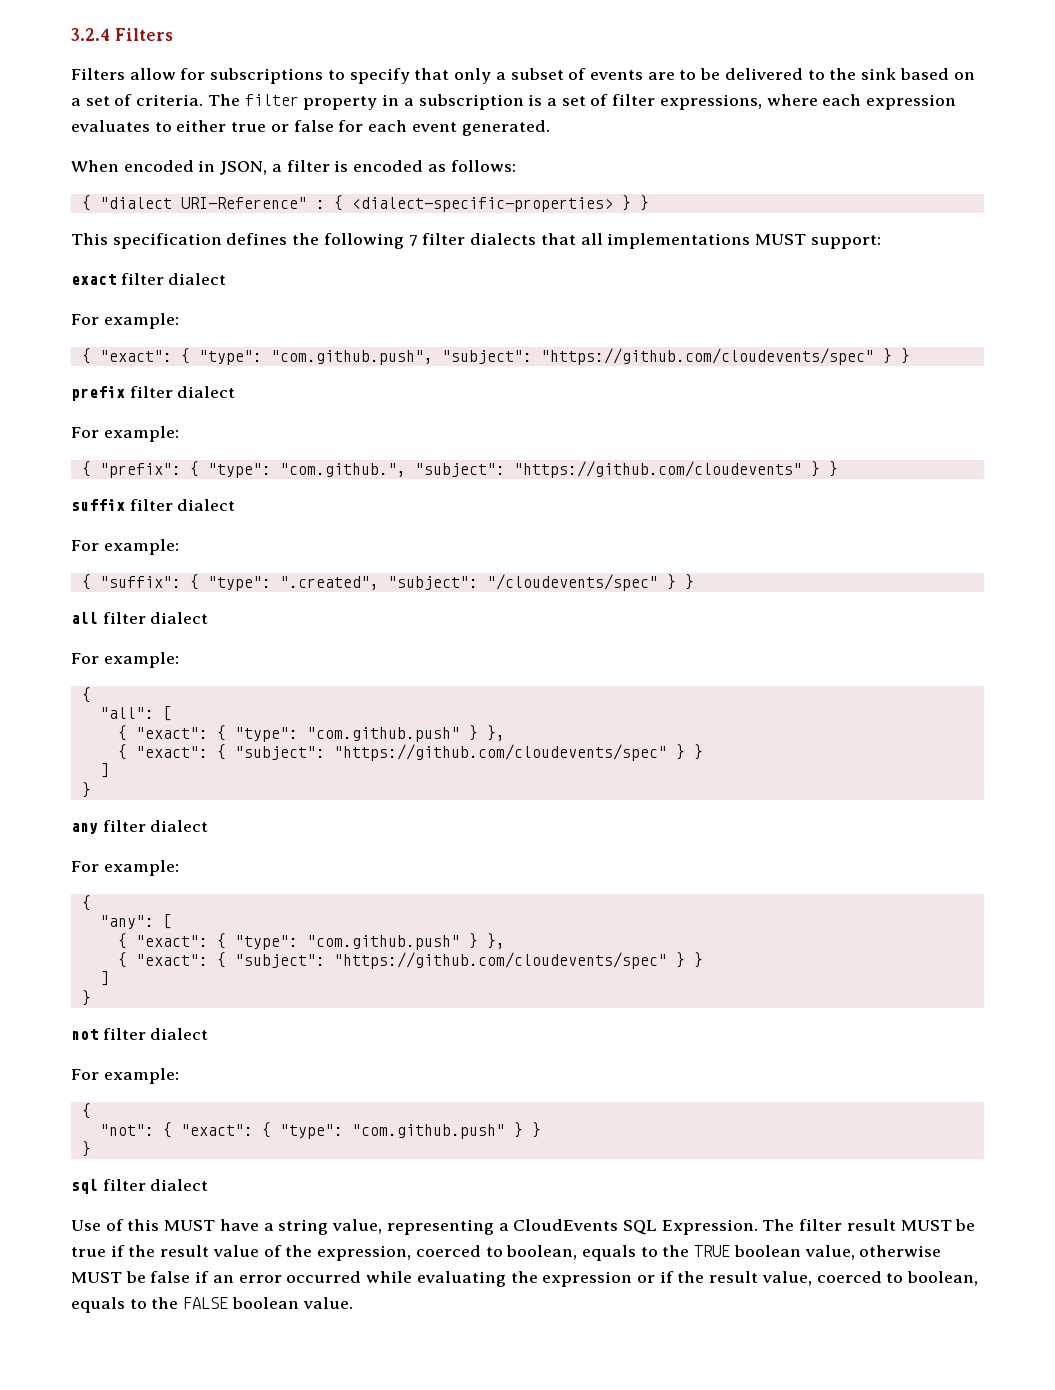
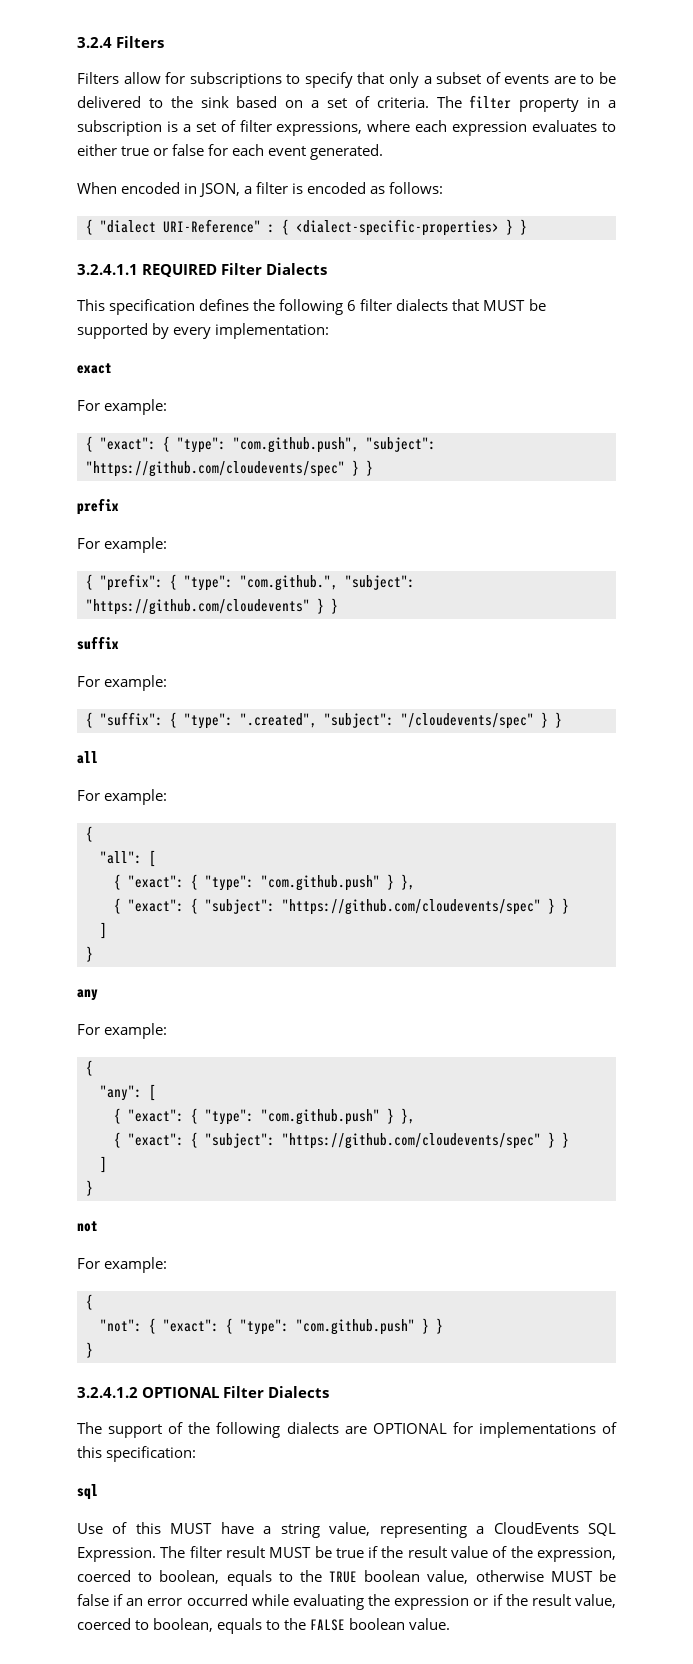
+ 3.2.4.1.1 REQUIRED Filter Dialects
- This specification defines the following 7 filter dialects that all implementations MUST support:
+ This specification defines the following 6 filter dialects that MUST be supported by every implementation:
- exact filter dialect
+ exact
- prefix filter dialect
+ prefix
- suffix filter dialect
+ suffix
- all filter dialect
+ all
- any filter dialect
+ any
- not filter dialect
+ not
+ 3.2.4.1.2 OPTIONAL Filter Dialects
+ The support of the following dialects are OPTIONAL for implementations of this specification:
- sql filter dialect
+ sql

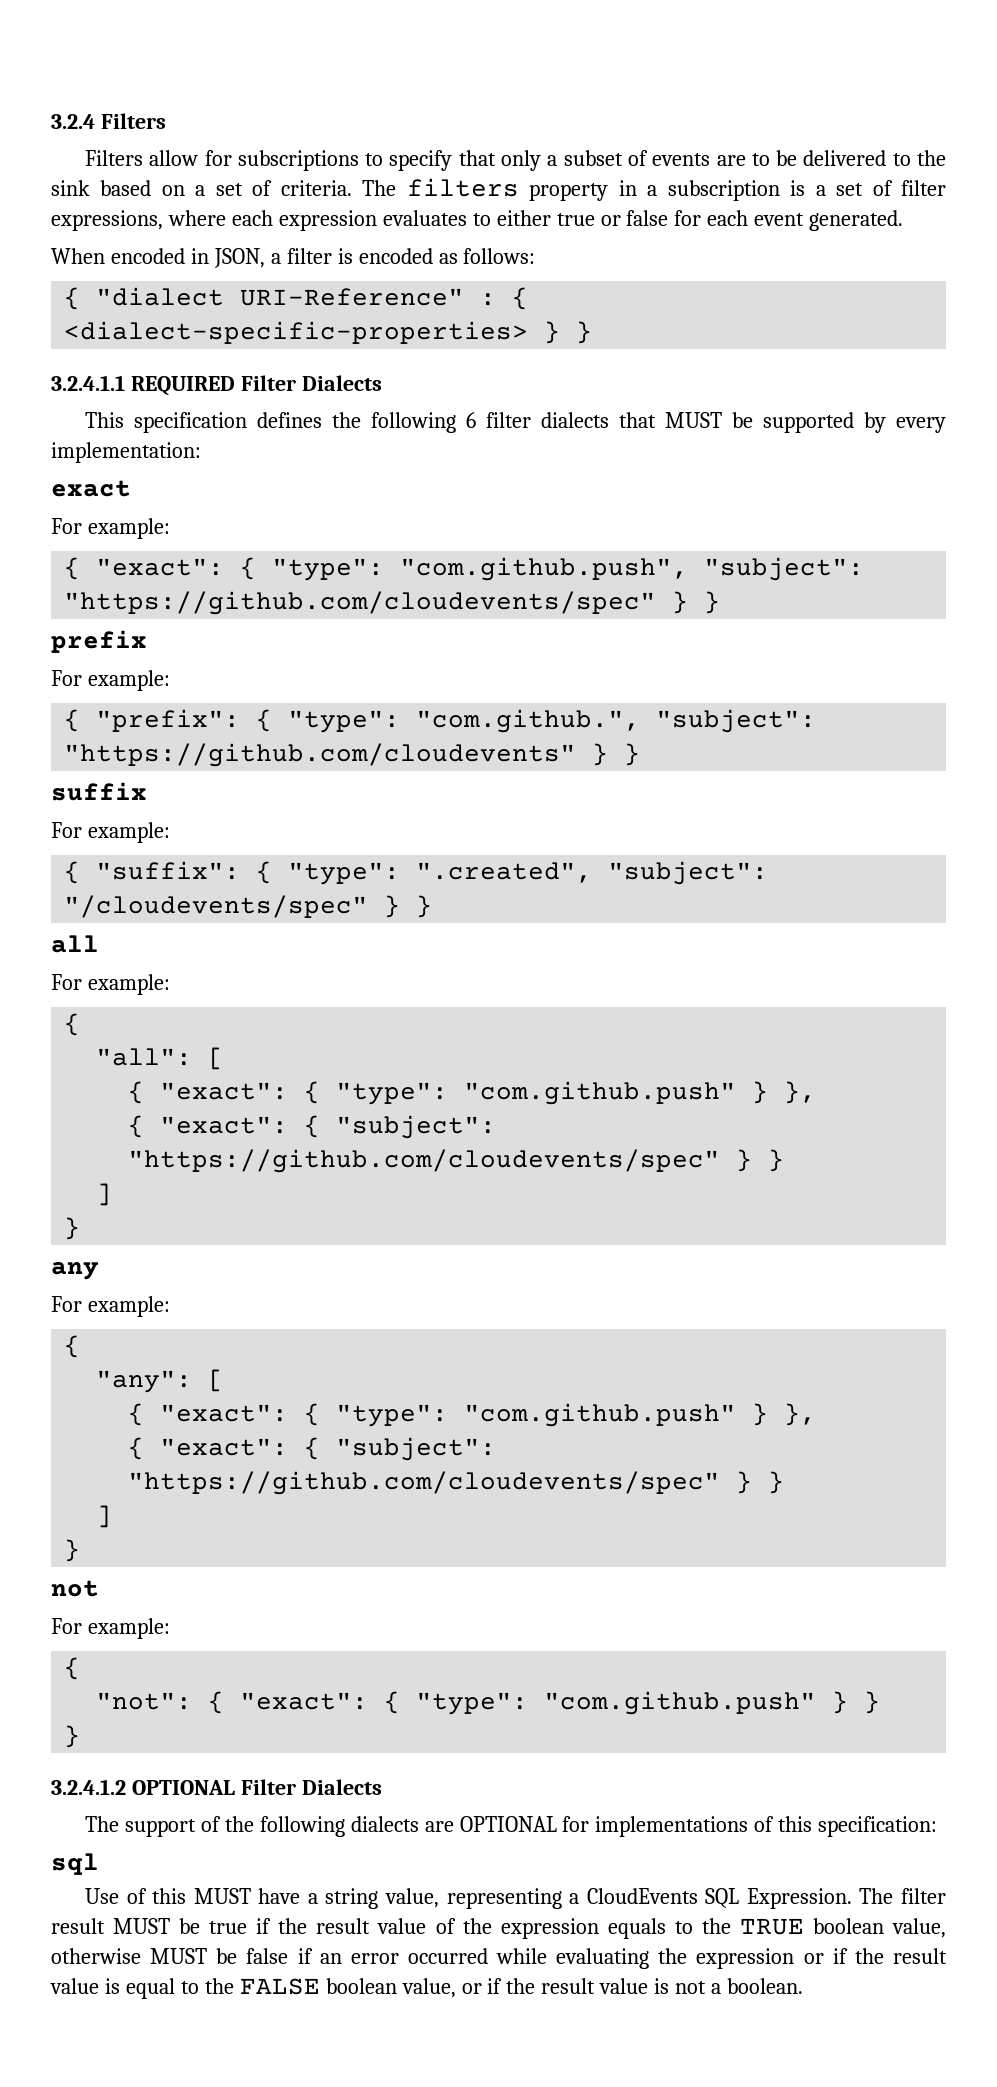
- The filter property in a subscription is a set of filter expressions, where each expression evaluates to either true or false for each event generated.
+ The filters property in a subscription is a set of filter expressions, where each expression evaluates to either true or false for each event generated.
- The filter result MUST be true if the result value of the expression, coerced to boolean, equals to the TRUE boolean value, otherwise MUST be false if an error occurred while evaluating the expression or if the result value, coerced to boolean, equals to the FALSE boolean value.
+ The filter result MUST be true if the result value of the expression equals to the TRUE boolean value, otherwise MUST be false if an error occurred while evaluating the expression or if the result value is equal to the FALSE boolean value, or if the result value is not a boolean.

